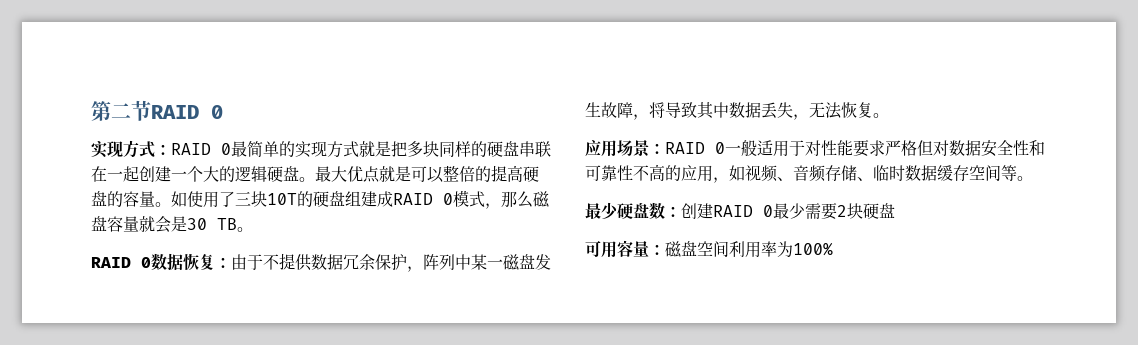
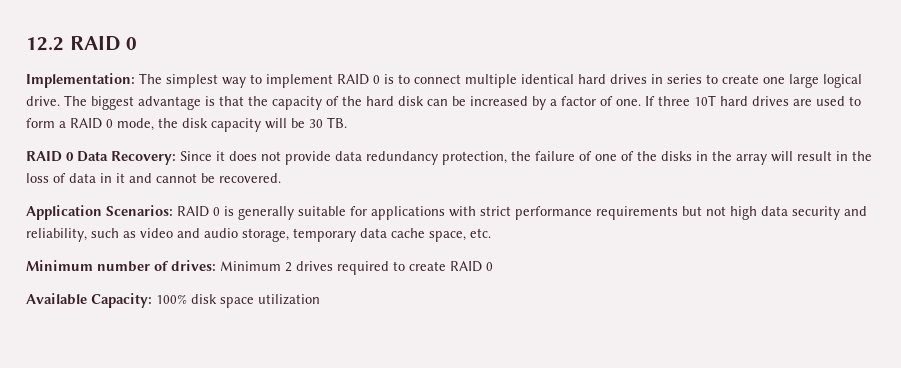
- 第二节RAID 0
- 实现方式：RAID 0最简单的实现方式就是把多块同样的硬盘串联在一起创建一个大的逻辑硬盘。最大优点就是可以整倍的提高硬盘的容量。如使用了三块10T的硬盘组建成RAID 0模式，那么磁盘容量就会是30 TB。
- RAID 0数据恢复：由于不提供数据冗余保护，阵列中某一磁盘发生故障，将导致其中数据丢失，无法恢复。
- 应用场景：RAID 0一般适用于对性能要求严格但对数据安全性和可靠性不高的应用，如视频、音频存储、临时数据缓存空间等。
- 最少硬盘数：创建RAID 0最少需要2块硬盘
- 可用容量：磁盘空间利用率为100%
+ 12.2 RAID 0
+ Implementation: The simplest way to implement RAID 0 is to connect multiple identical hard drives in series to create one large logical drive. The biggest advantage is that the capacity of the hard disk can be increased by a factor of one. If three 10T hard drives are used to form a RAID 0 mode, the disk capacity will be 30 TB.
+ RAID 0 Data Recovery: Since it does not provide data redundancy protection, the failure of one of the disks in the array will result in the loss of data in it and cannot be recovered.
+ Application Scenarios: RAID 0 is generally suitable for applications with strict performance requirements but not high data security and reliability, such as video and audio storage, temporary data cache space, etc.
+ Minimum number of drives: Minimum 2 drives required to create RAID 0
+ Available Capacity: 100% disk space utilization

